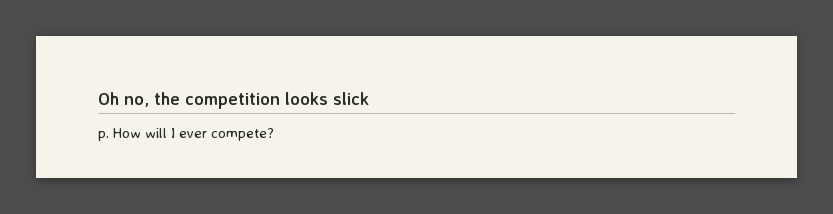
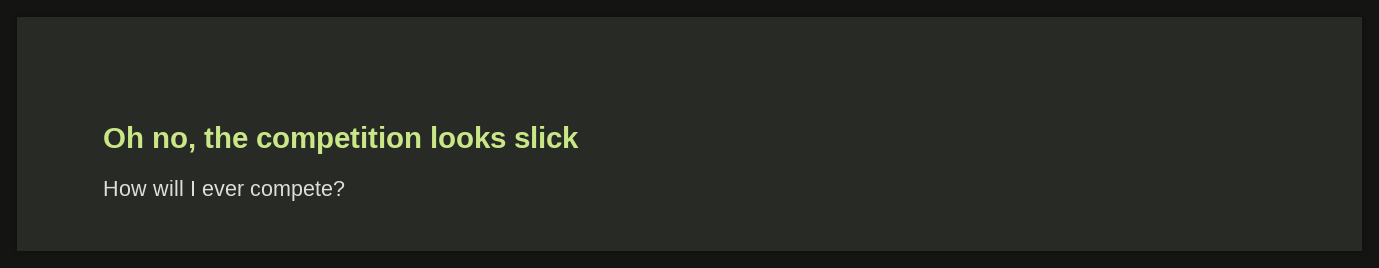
- p. How will I ever compete?
+ How will I ever compete?

